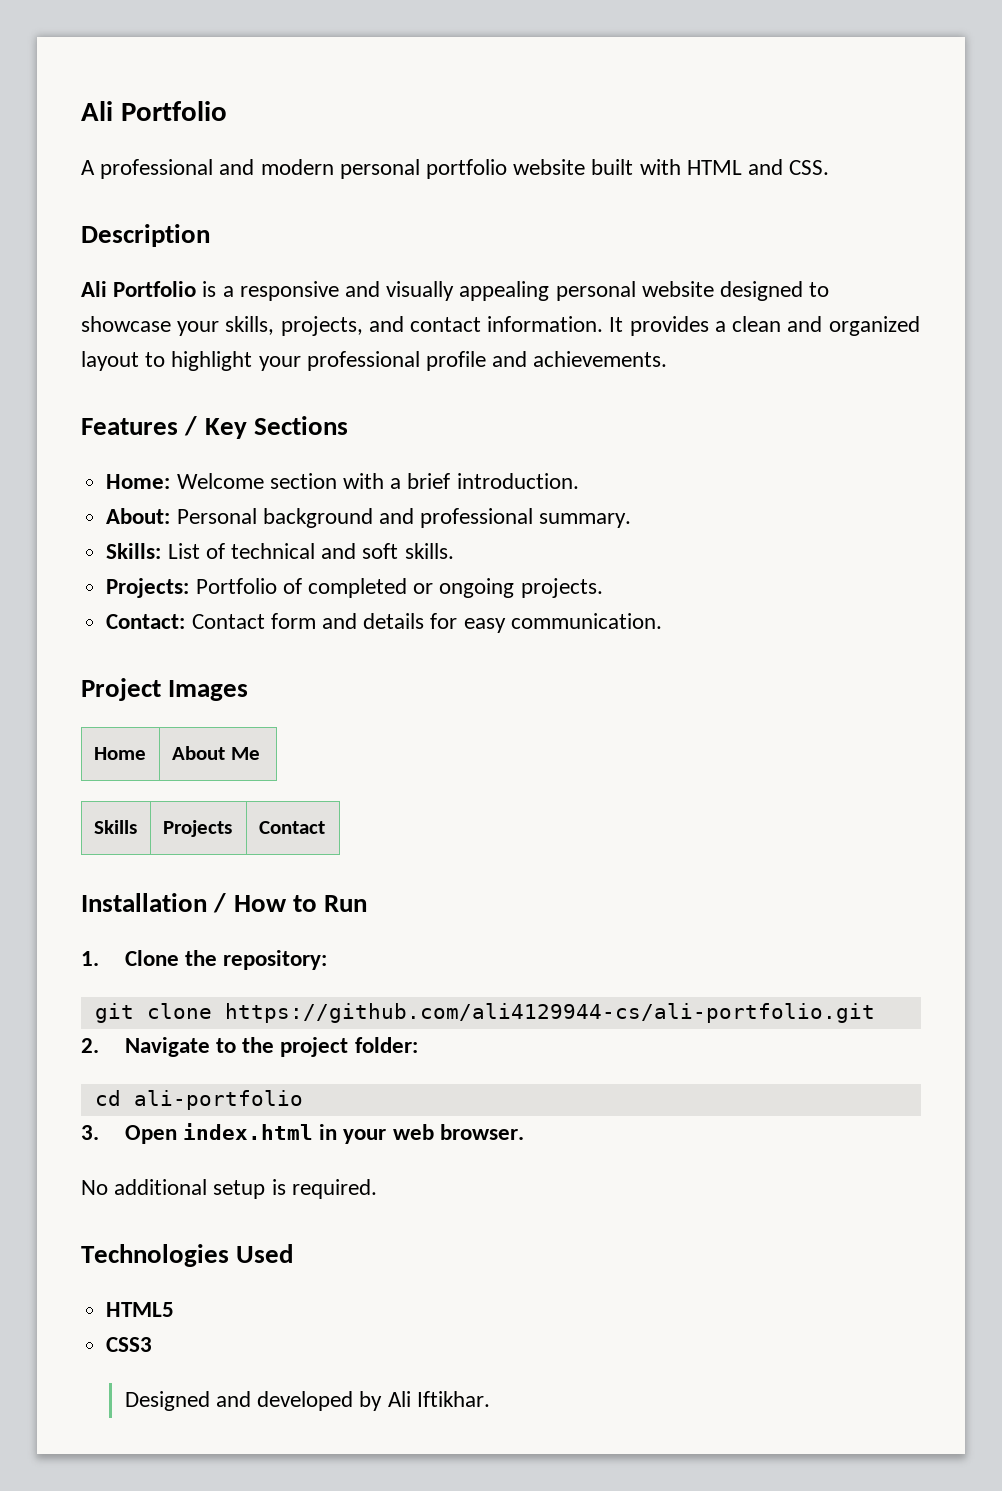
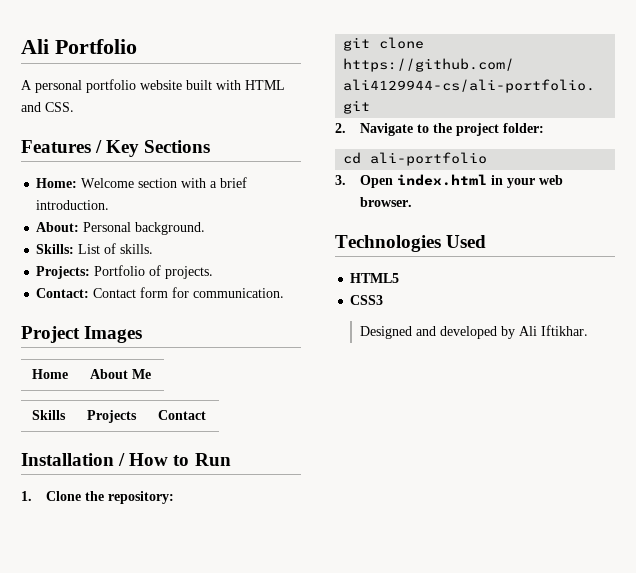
- A professional and modern personal portfolio website built with HTML and CSS.
+ A personal portfolio website built with HTML and CSS.
- Description
- Ali Portfolio is a responsive and visually appealing personal website designed to showcase your skills, projects, and contact information. It provides a clean and organized layout to highlight your professional profile and achievements.
- About: Personal background and professional summary.
+ About: Personal background.
- Skills: List of technical and soft skills.
+ Skills: List of skills.
- Projects: Portfolio of completed or ongoing projects.
+ Projects: Portfolio of projects.
- Contact: Contact form and details for easy communication.
+ Contact: Contact form for communication.
- No additional setup is required.

